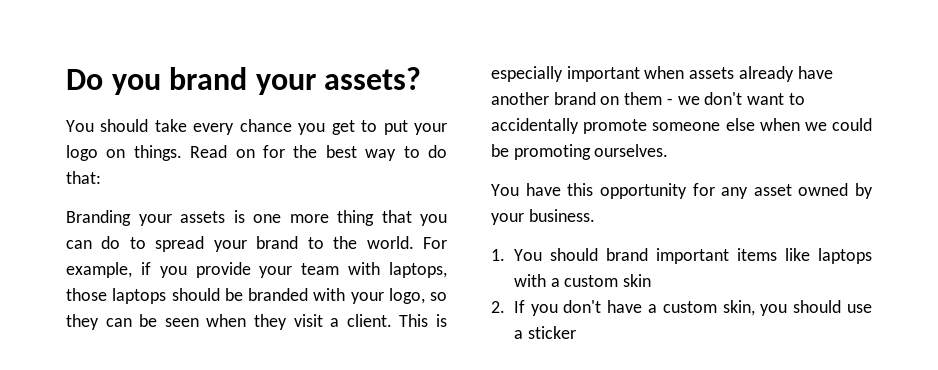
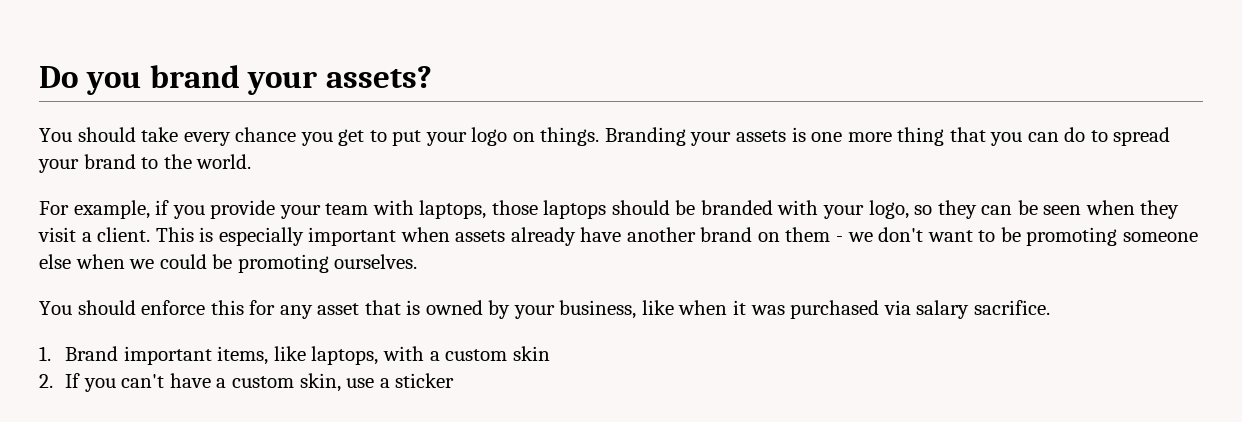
- You should take every chance you get to put your logo on things. Read on for the best way to do that:
- Branding your assets is one more thing that you can do to spread your brand to the world. For example, if you provide your team with laptops, those laptops should be branded with your logo, so they can be seen when they visit a client.
+ You should take every chance you get to put your logo on things. Branding your assets is one more thing that you can do to spread your brand to the world.
+ For example, if you provide your team with laptops, those laptops should be branded with your logo, so they can be seen when they visit a client.
- This is especially important when assets already have another brand on them - we don't want to accidentally promote someone else when we could be promoting ourselves.
+ This is especially important when assets already have another brand on them - we don't want to be promoting someone else when we could be promoting ourselves.
- You have this opportunity for any asset owned by your business.
- 1. You should brand important items like laptops with a custom skin
+ You should enforce this for any asset that is owned by your business, like when it was purchased via salary sacrifice.
+ 1. Brand important items, like laptops, with a custom skin
- 2. If you don't have a custom skin, you should use a sticker
+ 2. If you can't have a custom skin, use a sticker

